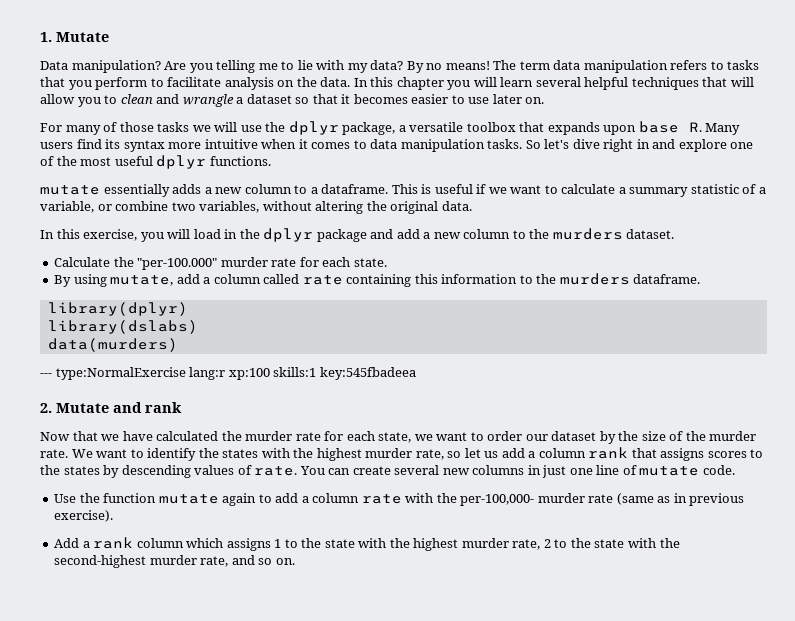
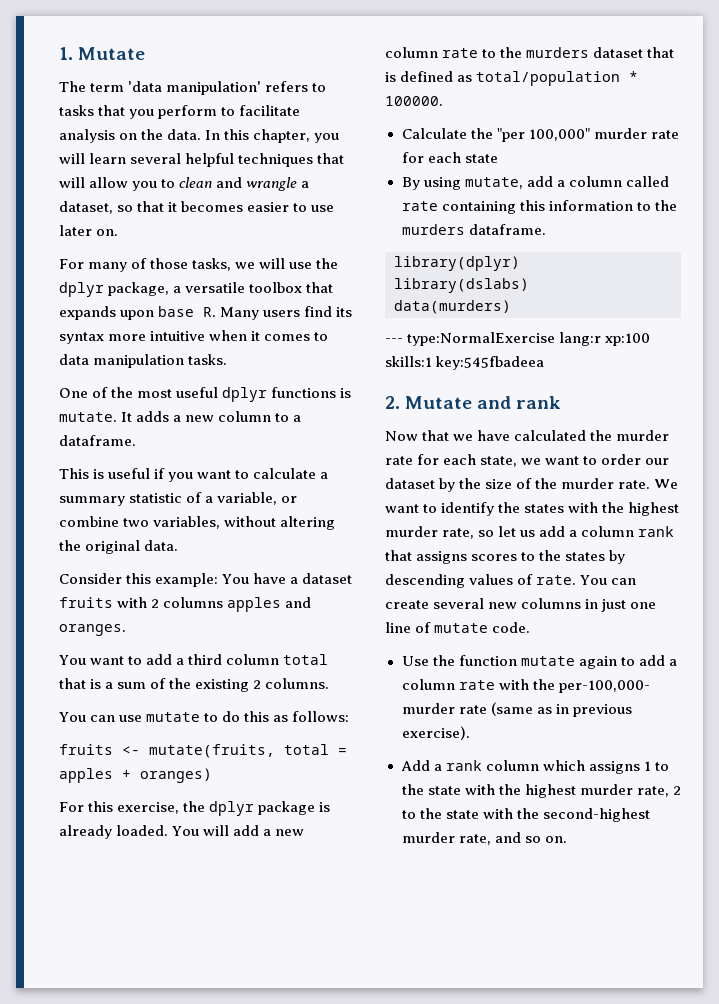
- Data manipulation? Are you telling me to lie with my data? By no means! The term data manipulation refers to tasks that you perform to facilitate analysis on the data.
+ The term 'data manipulation' refers to tasks that you perform to facilitate analysis on the data.
- In this chapter you will learn several helpful techniques that will allow you to clean and wrangle a dataset so that it becomes easier to use later on.
+ In this chapter, you will learn several helpful techniques that will allow you to clean and wrangle a dataset, so that it becomes easier to use later on.
- For many of those tasks we will use the dplyr package, a versatile toolbox that expands upon base R. Many users find its syntax more intuitive when it comes to data manipulation tasks. So let's dive right in and explore one of the most useful dplyr functions.
- mutate essentially adds a new column to a dataframe. This is useful if we want to calculate a summary statistic of a variable, or combine two variables, without altering the original data.
+ For many of those tasks, we will use the dplyr package, a versatile toolbox that expands upon base R. Many users find its syntax more intuitive when it comes to data manipulation tasks.
+ One of the most useful dplyr functions is mutate. It adds a new column to a dataframe.
+ This is useful if you want to calculate a summary statistic of a variable, or combine two variables, without altering the original data.
- In this exercise, you will load in the dplyr package and add a new column to the murders dataset.
+ Consider this example: You have a dataset fruits with 2 columns apples and oranges.
+ You want to add a third column total that is a sum of the existing 2 columns.
+ You can use mutate to do this as follows:
+ fruits <- mutate(fruits, total = apples + oranges)
+ For this exercise, the dplyr package is already loaded. You will add a new column rate to the murders dataset that is defined as total/population * 100000.
- Calculate the "per-100.000" murder rate for each state.
+ Calculate the "per 100,000" murder rate for each state

